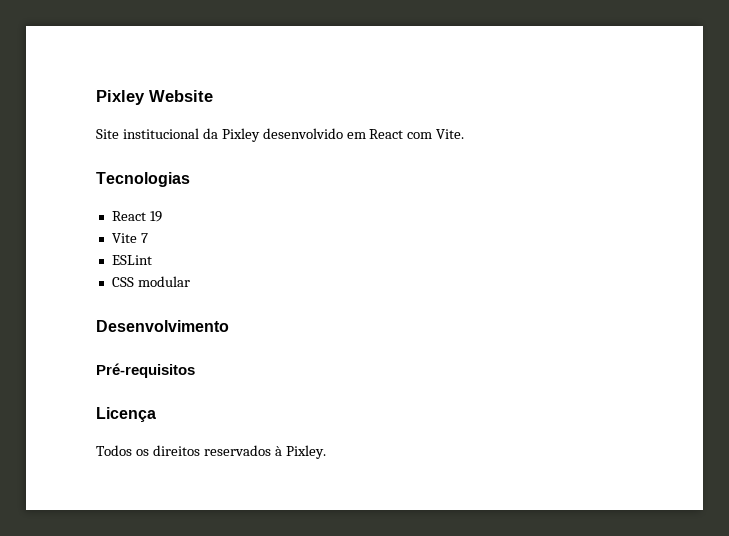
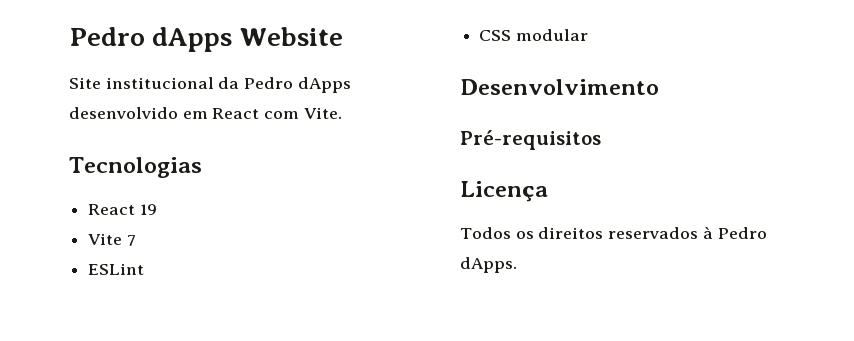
- Pixley Website
+ Pedro dApps Website
- Site institucional da Pixley desenvolvido em React com Vite.
+ Site institucional da Pedro dApps desenvolvido em React com Vite.
- Todos os direitos reservados à Pixley.
+ Todos os direitos reservados à Pedro dApps.

